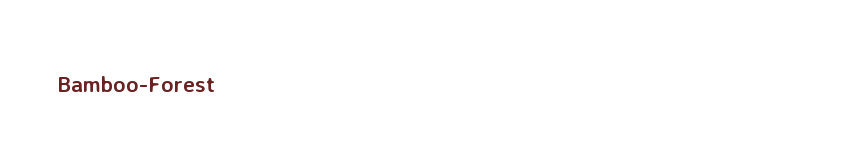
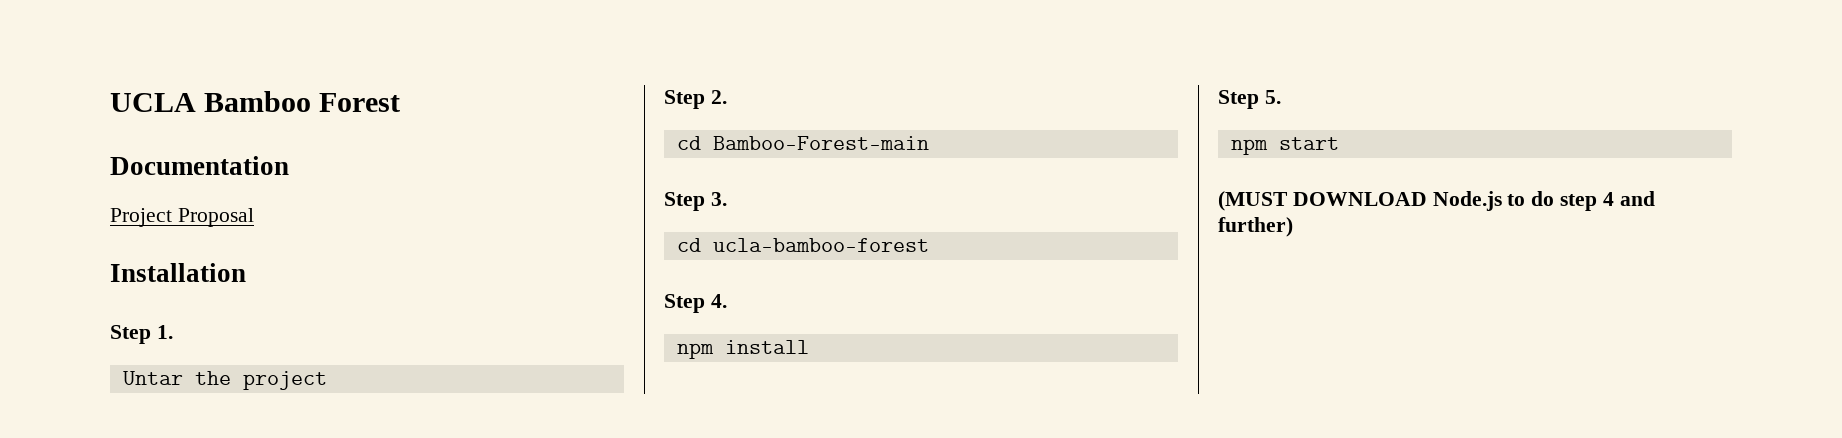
- Bamboo-Forest
+ UCLA Bamboo Forest
+ Documentation
+ Project Proposal
+ Installation
+ Step 1.
+ Untar the project
+ Step 2.
+ cd Bamboo-Forest-main
+ Step 3.
+ cd ucla-bamboo-forest
+ Step 4.
+ npm install
+ Step 5.
+ npm start
+ (MUST DOWNLOAD Node.js to do step 4 and further)

